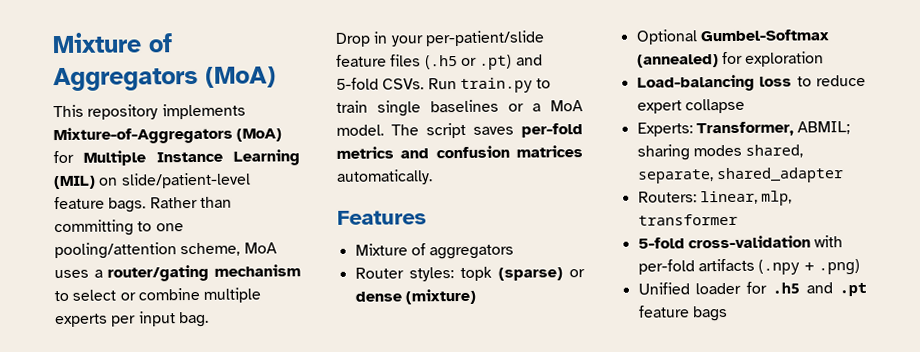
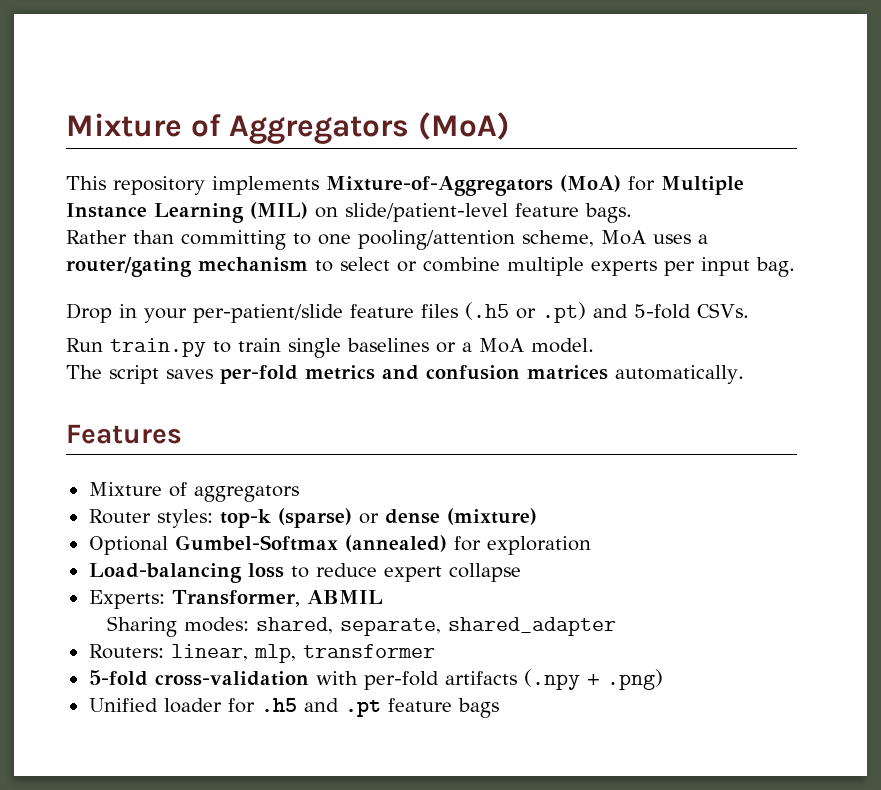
- This repository implements Mixture-of-Aggregators (MoA) for Multiple Instance Learning (MIL) on slide/patient-level feature bags. Rather than committing to one pooling/attention scheme, MoA uses a router/gating mechanism to select or combine multiple experts per input bag.
+ This repository implements Mixture-of-Aggregators (MoA) for Multiple Instance Learning (MIL) on slide/patient-level feature bags.
+ Rather than committing to one pooling/attention scheme, MoA uses a router/gating mechanism to select or combine multiple experts per input bag.
- Drop in your per-patient/slide feature files (.h5 or .pt) and 5-fold CSVs. Run train.py to train single baselines or a MoA model. The script saves per-fold metrics and confusion matrices automatically.
+ Drop in your per-patient/slide feature files (.h5 or .pt) and 5-fold CSVs.
+ Run train.py to train single baselines or a MoA model.
+ The script saves per-fold metrics and confusion matrices automatically.
- Router styles: topk (sparse) or dense (mixture)
+ Router styles: top-k (sparse) or dense (mixture)
- Experts: Transformer, ABMIL; sharing modes shared, separate, shared_adapter
+ Experts: Transformer, ABMIL
+ Sharing modes: shared, separate, shared_adapter

